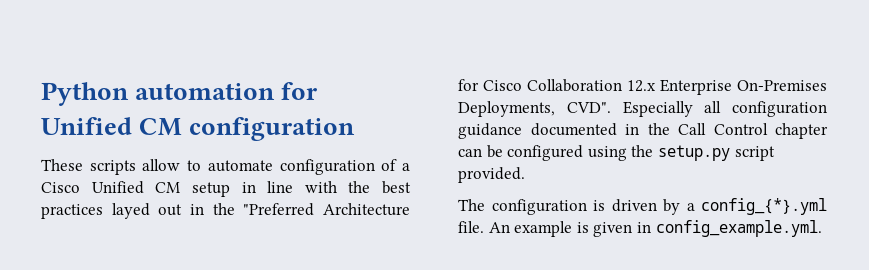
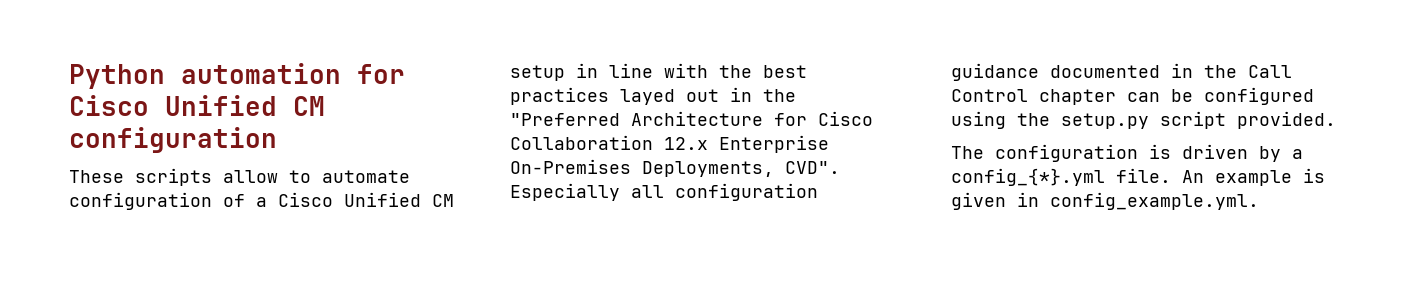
- Python automation for Unified CM configuration
+ Python automation for Cisco Unified CM configuration

